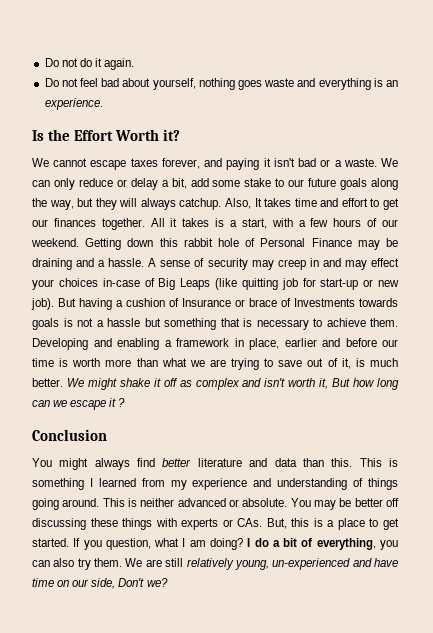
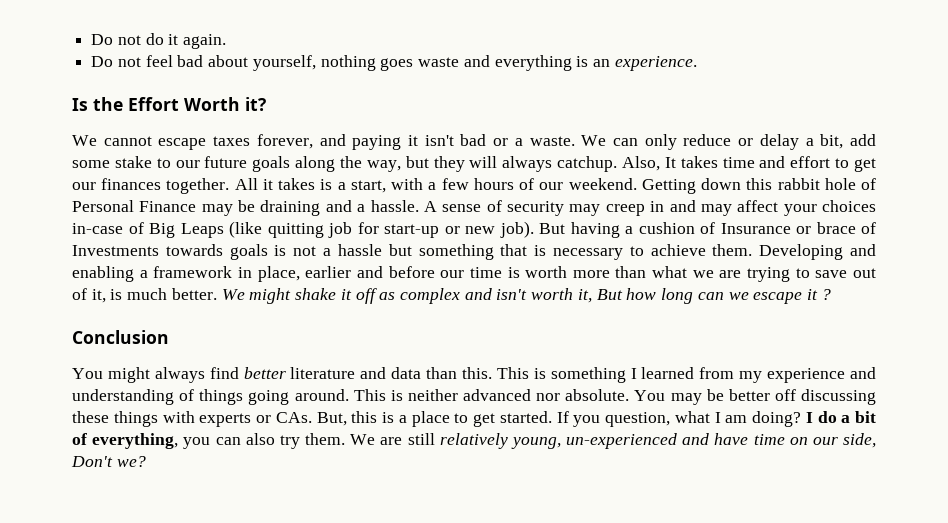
- A sense of security may creep in and may effect your choices in-case of Big Leaps (like quitting job for start-up or new job).
+ A sense of security may creep in and may affect your choices in-case of Big Leaps (like quitting job for start-up or new job).
- This is neither advanced or absolute.
+ This is neither advanced nor absolute.

